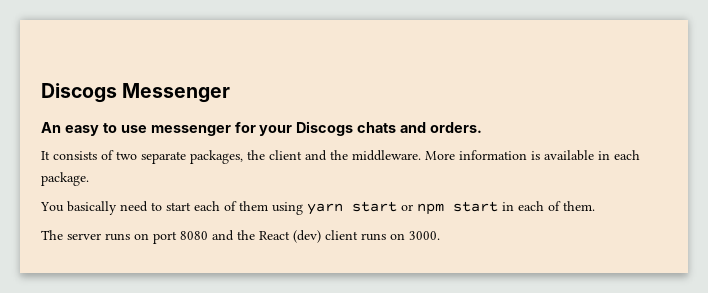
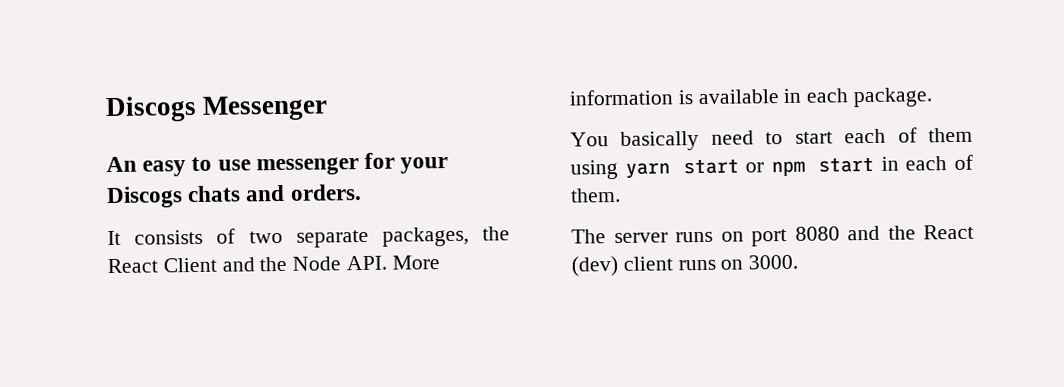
- It consists of two separate packages, the client and the middleware. More information is available in each package.
+ It consists of two separate packages, the React Client and the Node API. More information is available in each package.

